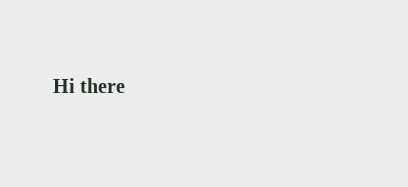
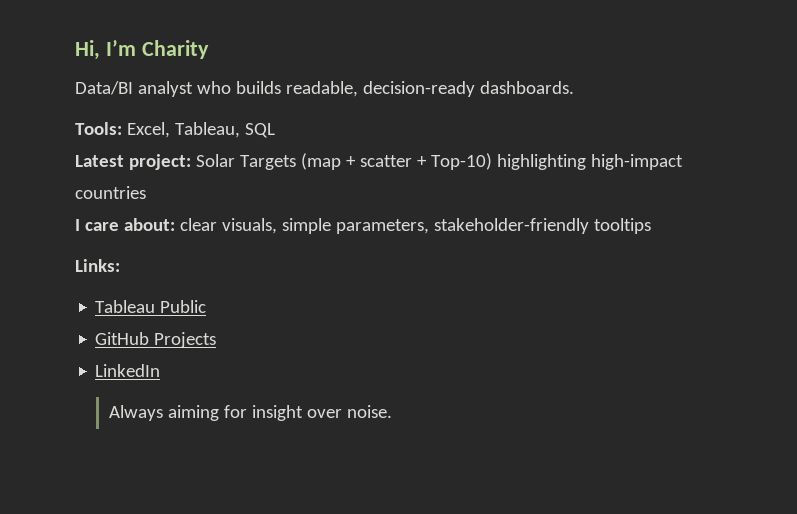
- Hi there
+ Hi, I’m Charity
+ Data/BI analyst who builds readable, decision-ready dashboards.
+ Tools: Excel, Tableau, SQL
+ Latest project: Solar Targets (map + scatter + Top-10) highlighting high-impact countries
+ I care about: clear visuals, simple parameters, stakeholder-friendly tooltips
+ Links:
+ Tableau Public
+ GitHub Projects
+ LinkedIn
+ Always aiming for insight over noise.

